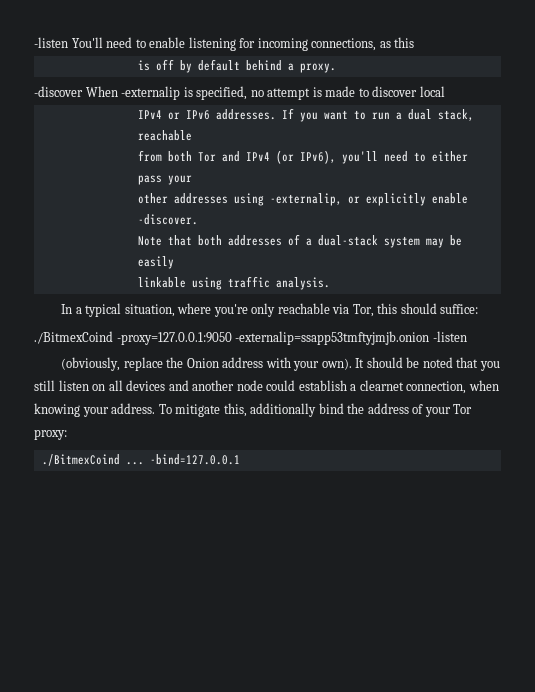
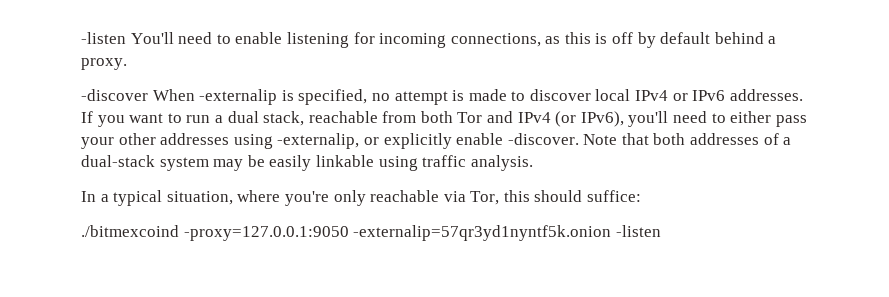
- -listen You'll need to enable listening for incoming connections, as this
- is off by default behind a proxy.
+ -listen You'll need to enable listening for incoming connections, as this is off by default behind a proxy.
- -discover When -externalip is specified, no attempt is made to discover local
- IPv4 or IPv6 addresses.
+ -discover When -externalip is specified, no attempt is made to discover local IPv4 or IPv6 addresses.
- If you want to run a dual stack, reachable
- from both Tor and IPv4 (or IPv6), you'll need to either pass your
- other addresses using -externalip, or explicitly enable -discover.
- Note that both addresses of a dual-stack system may be easily
- linkable using traffic analysis.
+ If you want to run a dual stack, reachable from both Tor and IPv4 (or IPv6), you'll need to either pass your other addresses using -externalip, or explicitly enable -discover. Note that both addresses of a dual-stack system may be easily linkable using traffic analysis.
- ./BitmexCoind -proxy=127.0.0.1:9050 -externalip=ssapp53tmftyjmjb.onion -listen
- (obviously, replace the Onion address with your own). It should be noted that you still listen on all devices and another node could establish a clearnet connection, when knowing your address. To mitigate this, additionally bind the address of your Tor proxy:
- ./BitmexCoind ... -bind=127.0.0.1
+ ./bitmexcoind -proxy=127.0.0.1:9050 -externalip=57qr3yd1nyntf5k.onion -listen

